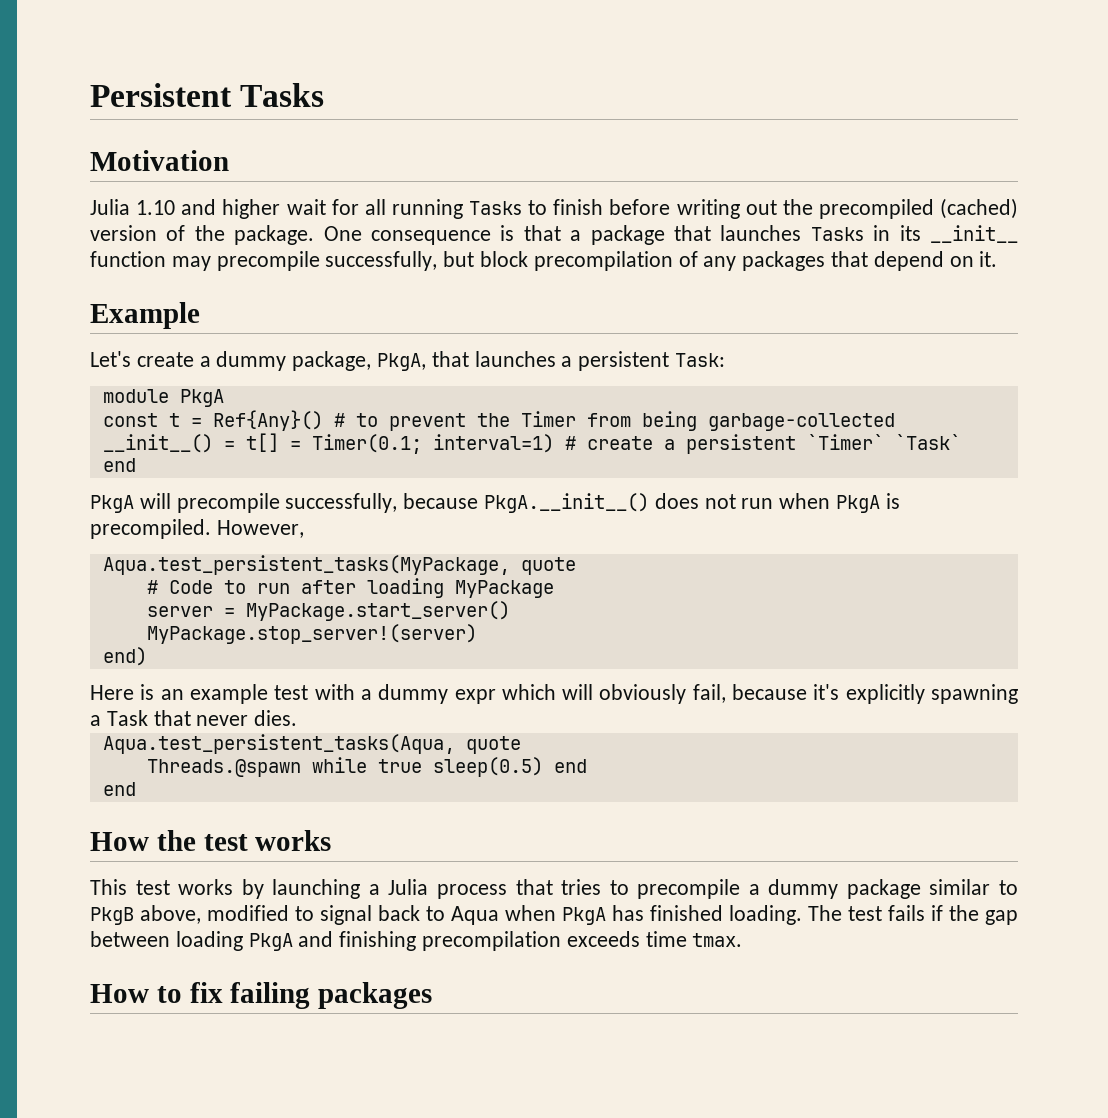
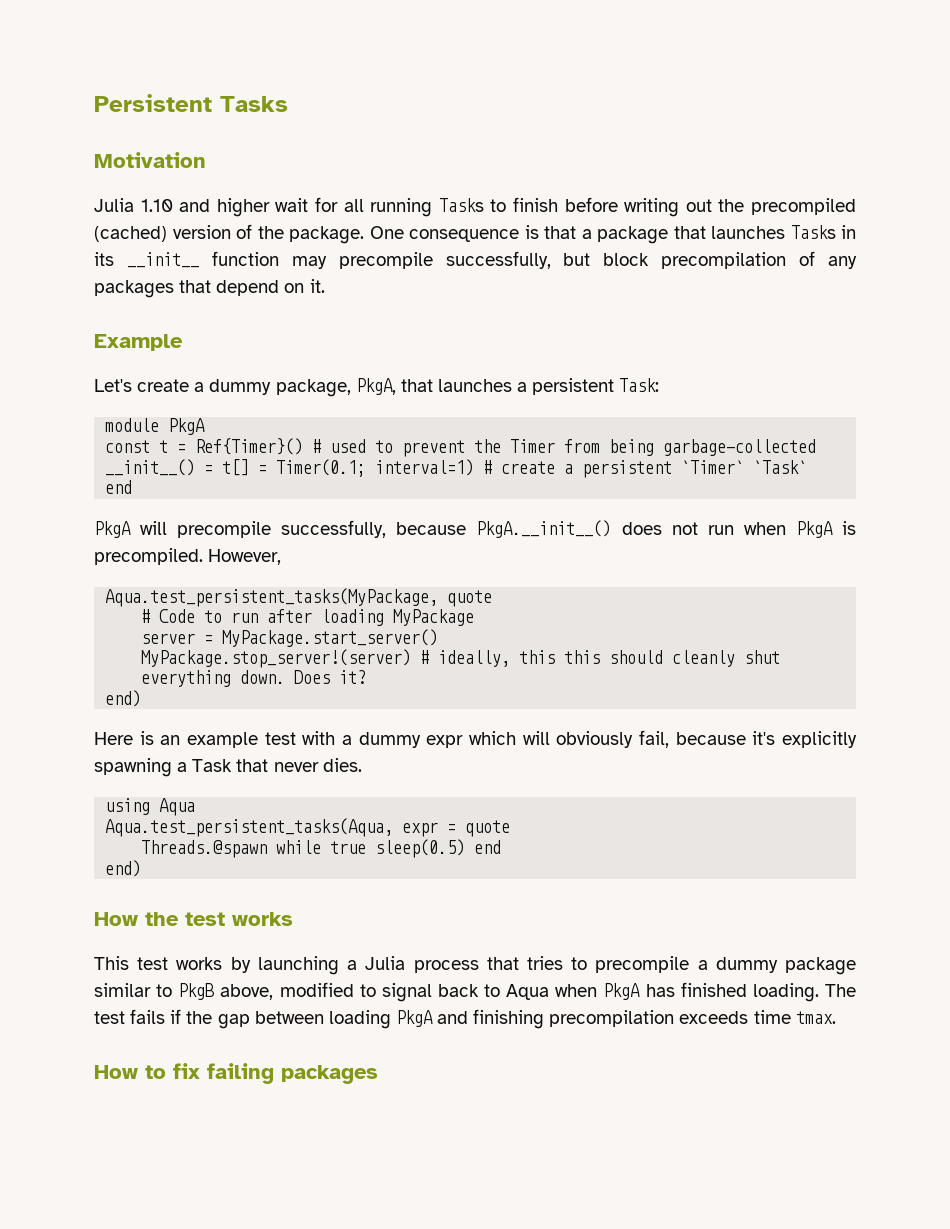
- const t = Ref{Any}() # to prevent the Timer from being garbage-collected
+ const t = Ref{Timer}() # used to prevent the Timer from being garbage-collected
- MyPackage.stop_server!(server)
+ MyPackage.stop_server!(server) # ideally, this this should cleanly shut everything down. Does it?
+ using Aqua
- Aqua.test_persistent_tasks(Aqua, quote
+ Aqua.test_persistent_tasks(Aqua, expr = quote
  Threads.@spawn while true sleep(0.5) end
- end
+ end)

